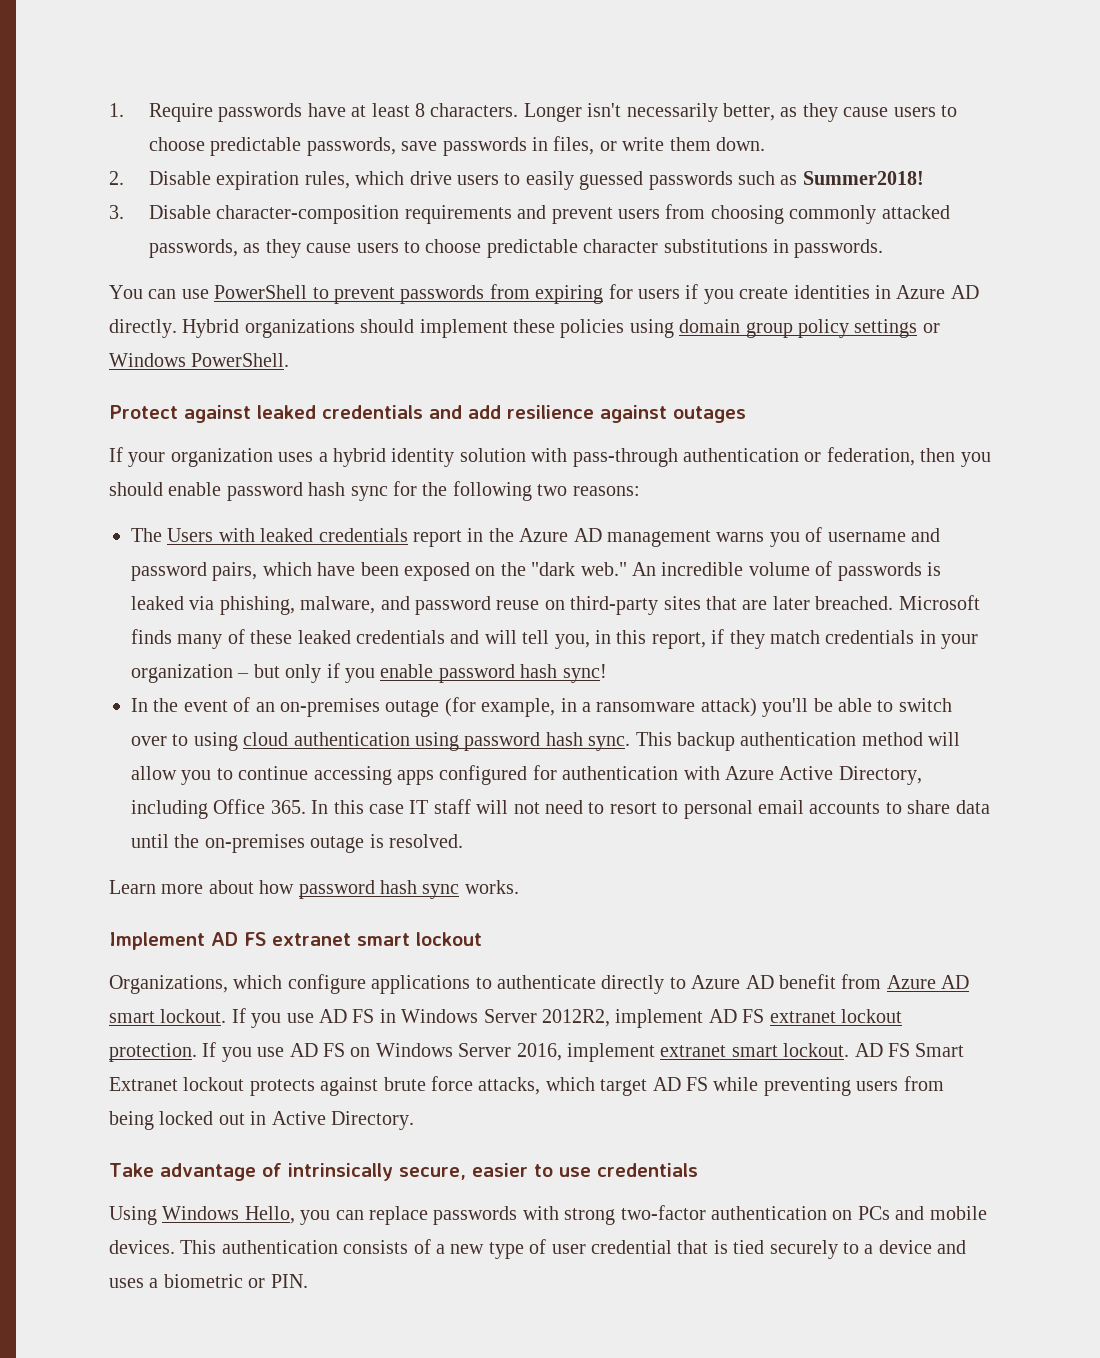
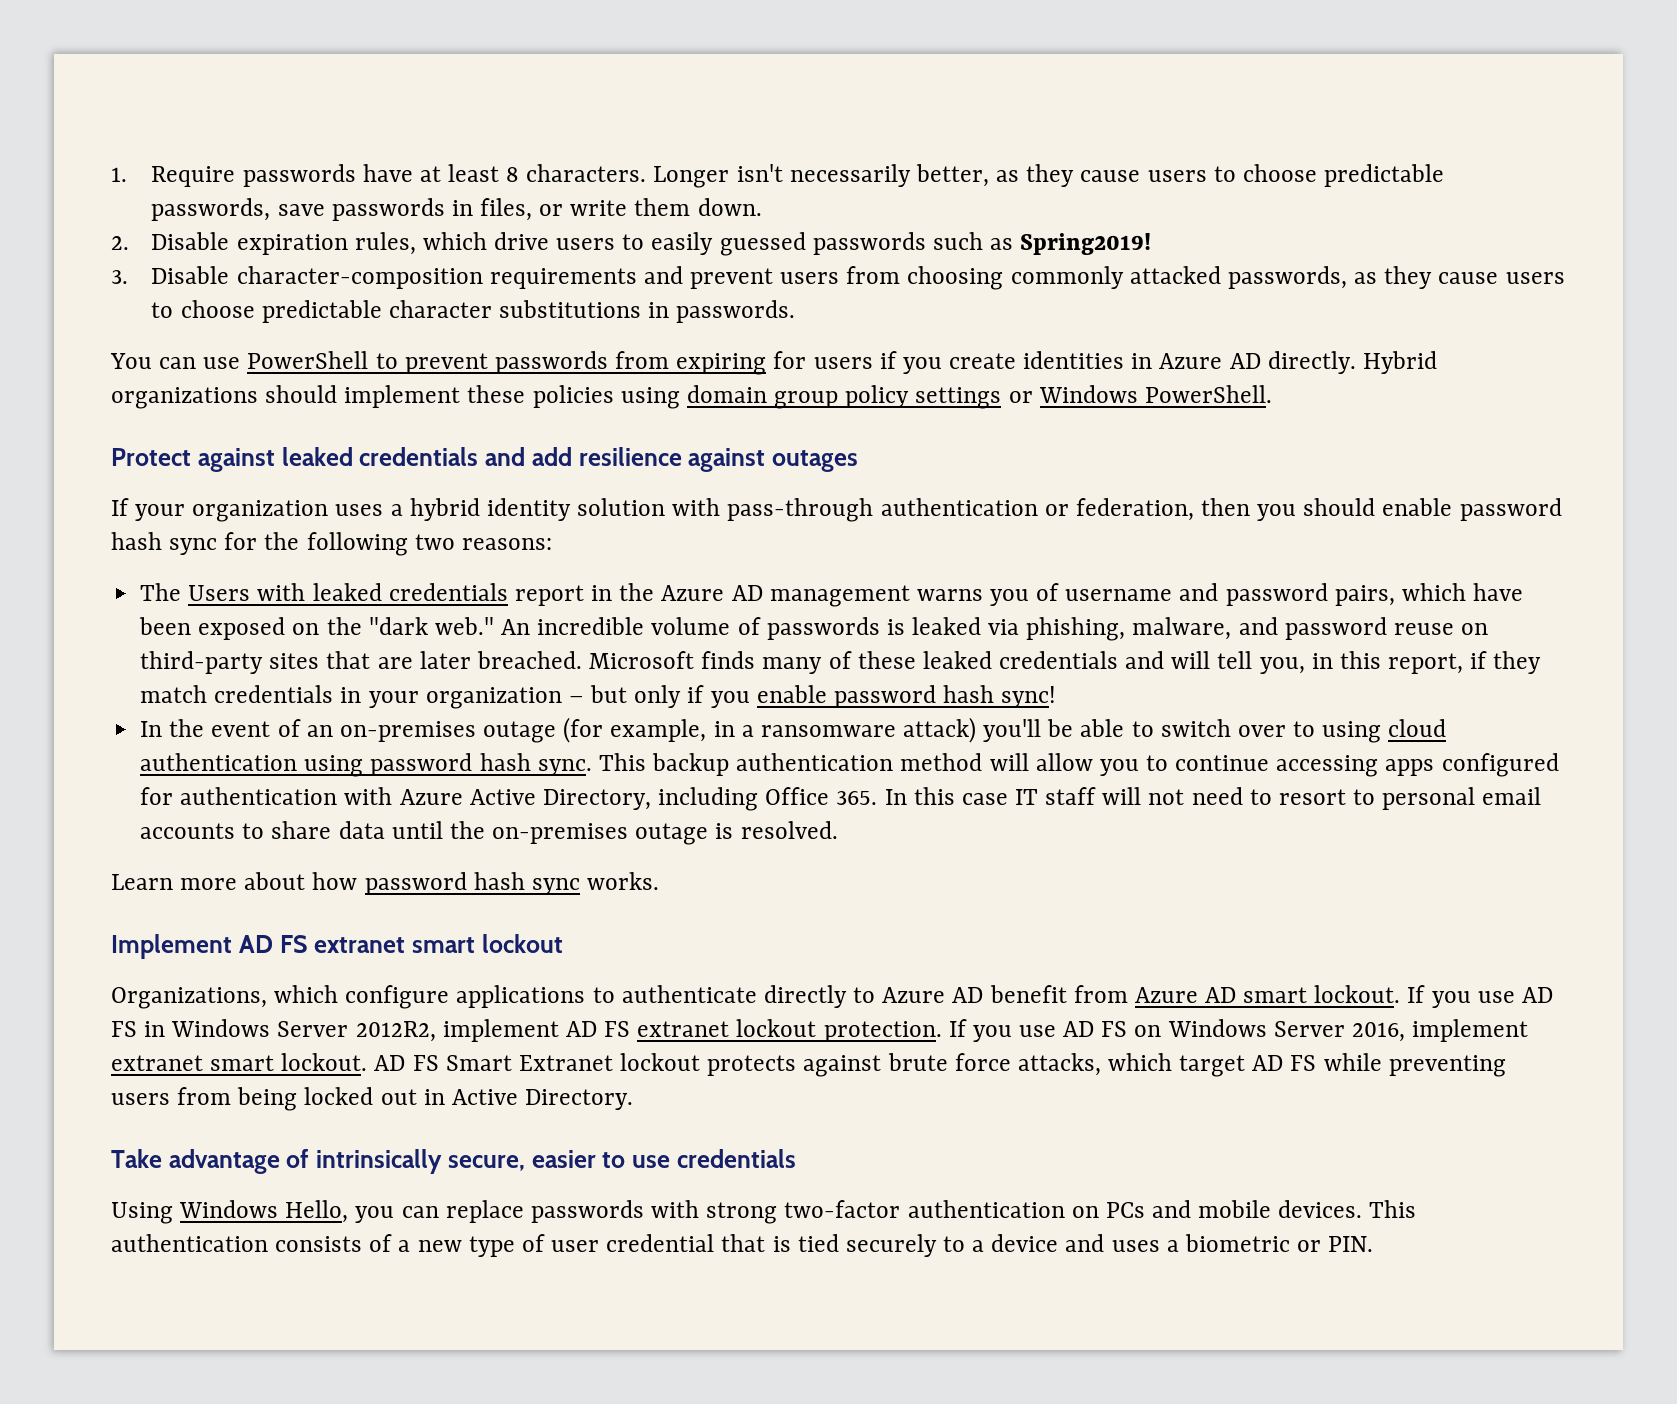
- 2. Disable expiration rules, which drive users to easily guessed passwords such as Summer2018!
+ 2. Disable expiration rules, which drive users to easily guessed passwords such as Spring2019!

